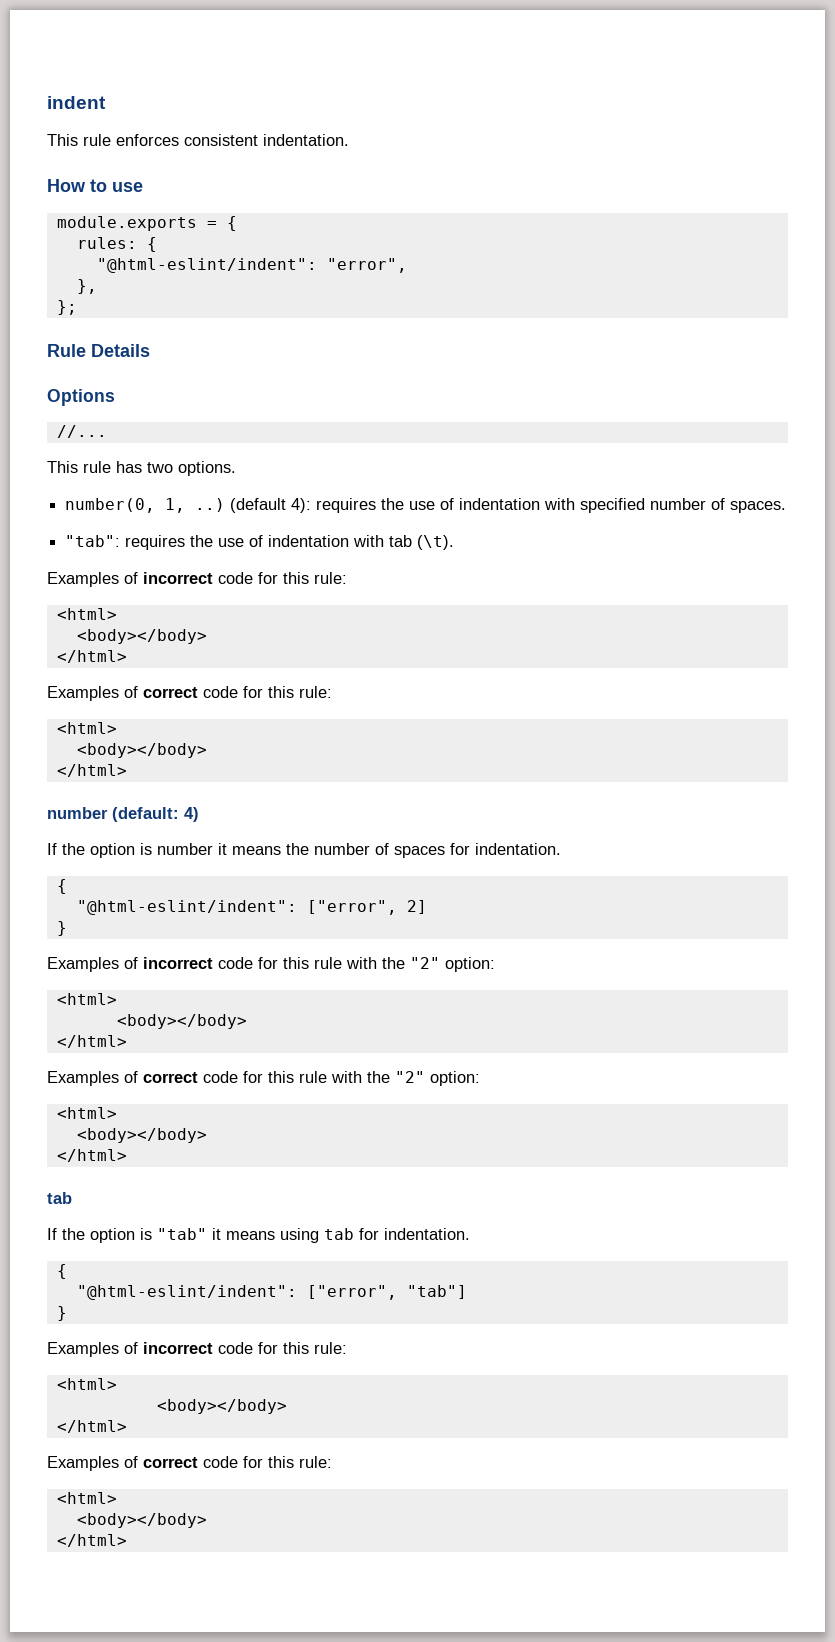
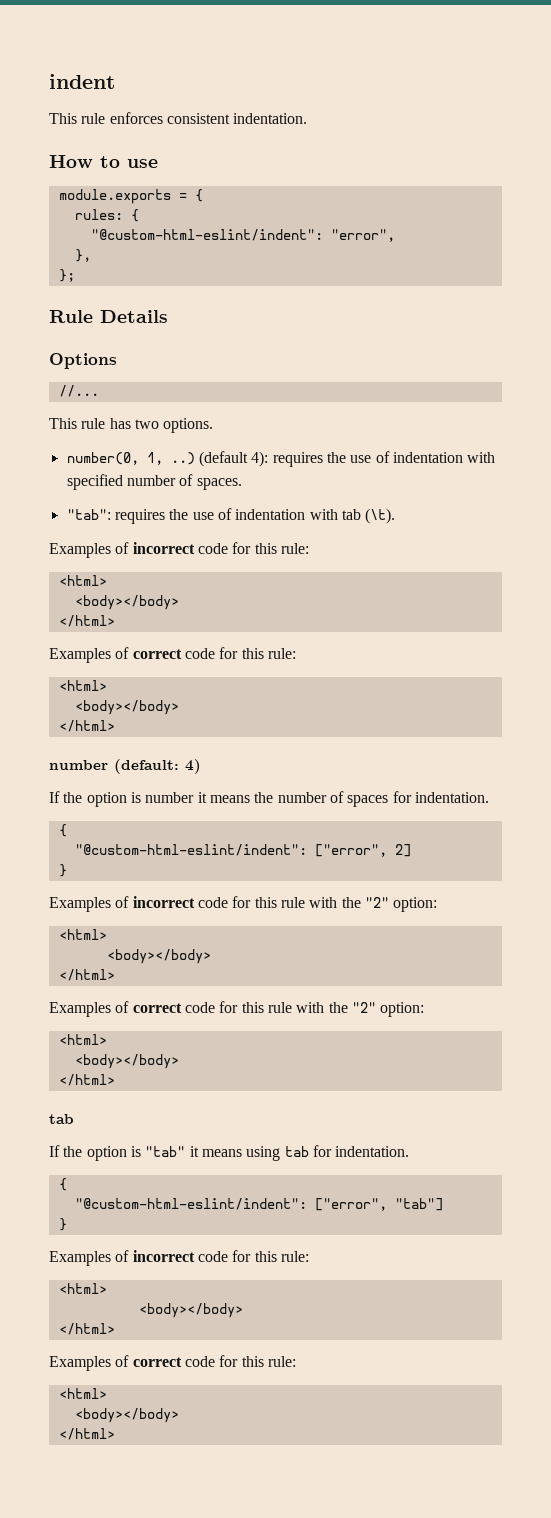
- "@html-eslint/indent": "error",
+ "@custom-html-eslint/indent": "error",
- "@html-eslint/indent": ["error", 2]
+ "@custom-html-eslint/indent": ["error", 2]
- "@html-eslint/indent": ["error", "tab"]
+ "@custom-html-eslint/indent": ["error", "tab"]

